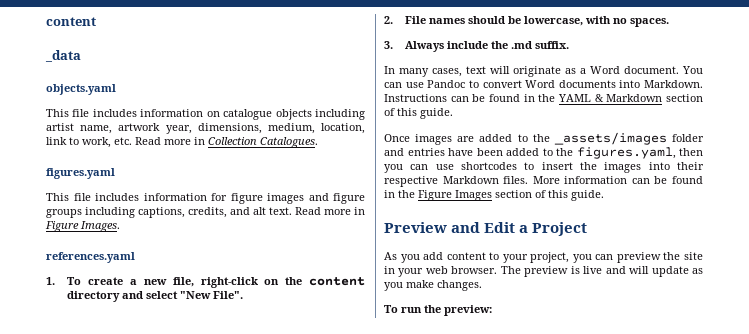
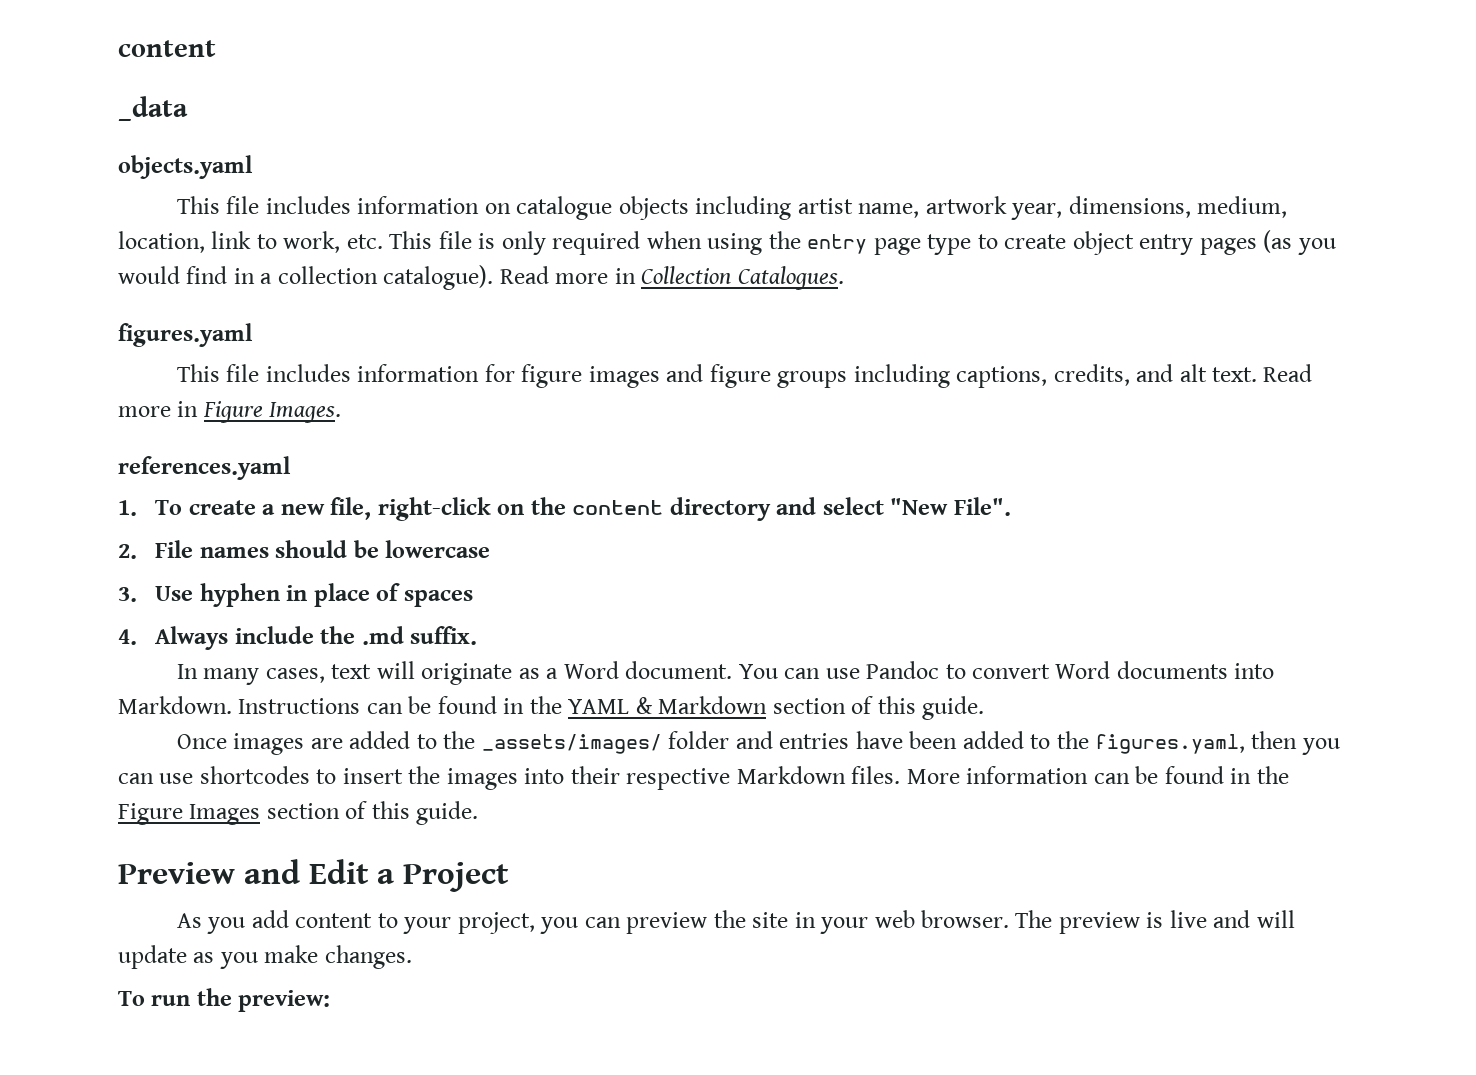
- This file includes information on catalogue objects including artist name, artwork year, dimensions, medium, location, link to work, etc. Read more in Collection Catalogues.
+ This file includes information on catalogue objects including artist name, artwork year, dimensions, medium, location, link to work, etc. This file is only required when using the entry page type to create object entry pages (as you would find in a collection catalogue). Read more in Collection Catalogues.
- 2. File names should be lowercase, with no spaces.
- 3. Always include the .md suffix.
+ 2. File names should be lowercase
+ 3. Use hyphen in place of spaces
+ 4. Always include the .md suffix.
- Once images are added to the _assets/images folder and entries have been added to the figures.yaml, then you can use shortcodes to insert the images into their respective Markdown files.
+ Once images are added to the _assets/images/ folder and entries have been added to the figures.yaml, then you can use shortcodes to insert the images into their respective Markdown files.

